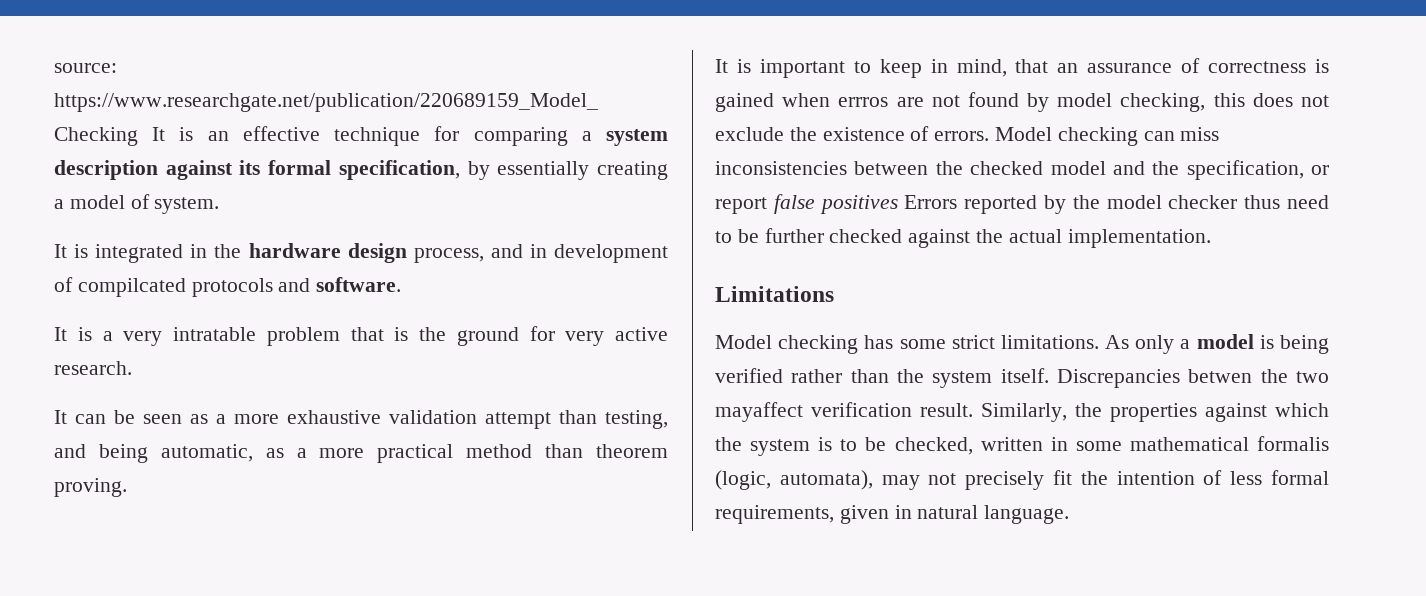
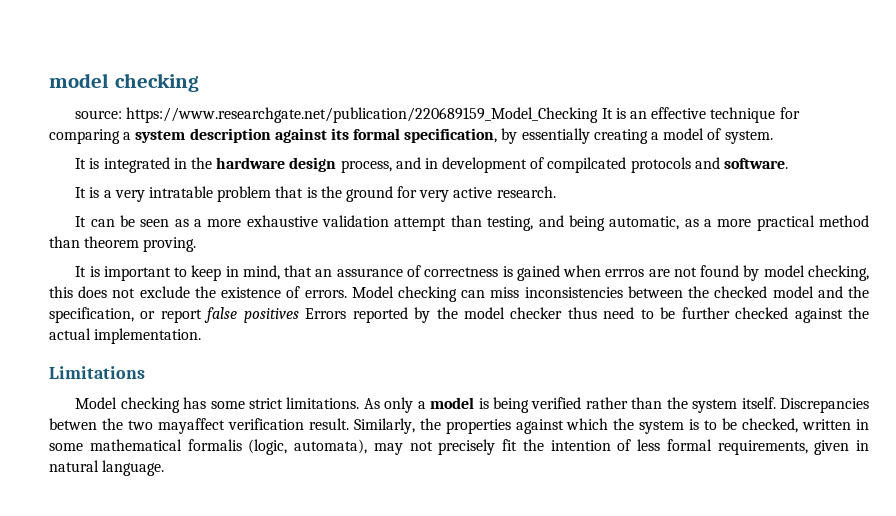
+ model checking

